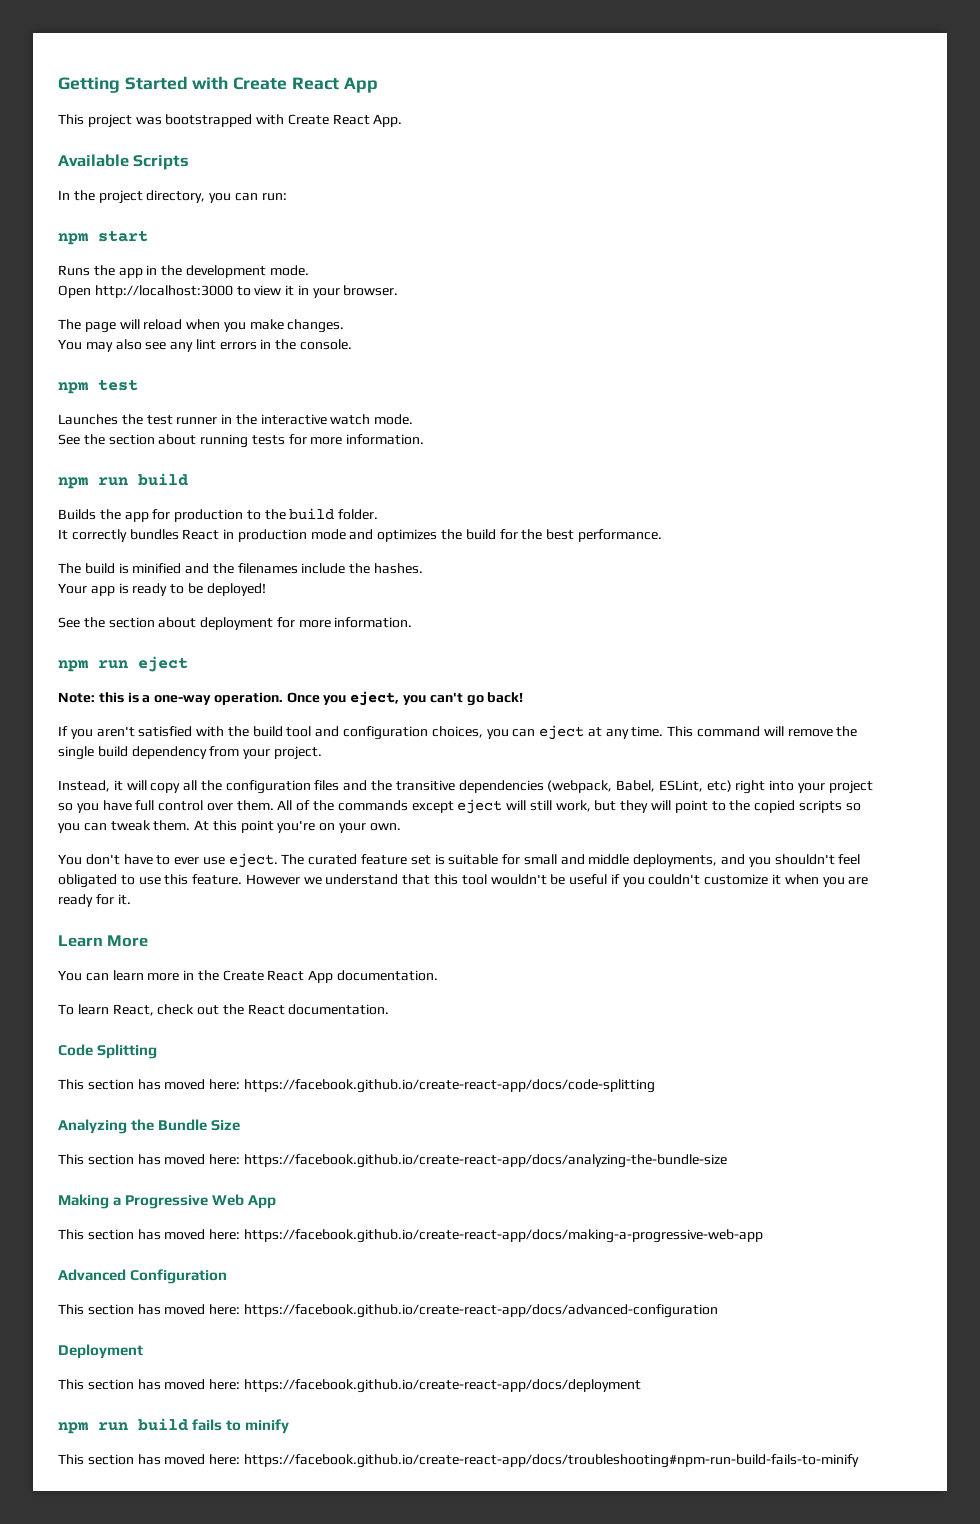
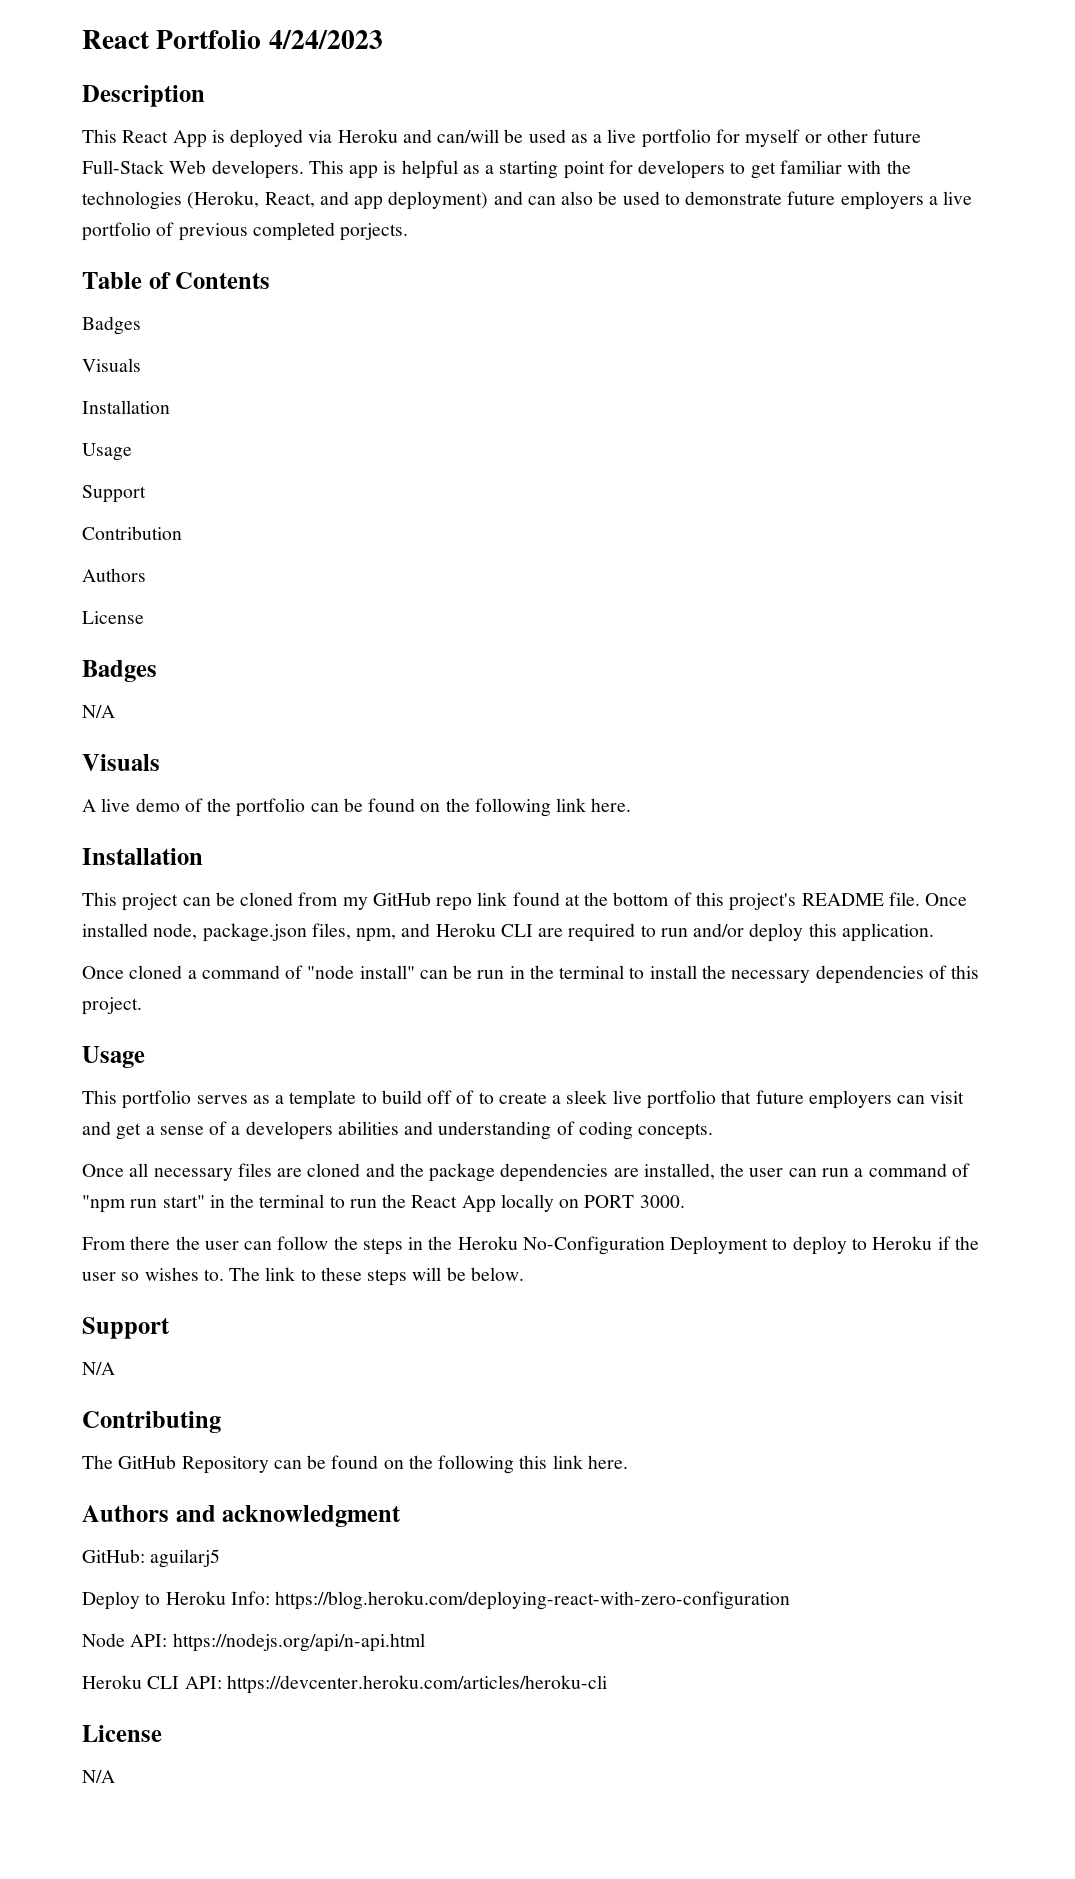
- Getting Started with Create React App
- This project was bootstrapped with Create React App.
- Available Scripts
- In the project directory, you can run:
- npm start
- Runs the app in the development mode.
- Open http://localhost:3000 to view it in your browser.
- The page will reload when you make changes.
- You may also see any lint errors in the console.
- npm test
- Launches the test runner in the interactive watch mode.
- See the section about running tests for more information.
- npm run build
- Builds the app for production to the build folder.
- It correctly bundles React in production mode and optimizes the build for the best performance.
- The build is minified and the filenames include the hashes.
- Your app is ready to be deployed!
- See the section about deployment for more information.
- npm run eject
- Note: this is a one-way operation. Once you eject, you can't go back!
- If you aren't satisfied with the build tool and configuration choices, you can eject at any time. This command will remove the single build dependency from your project.
- Instead, it will copy all the configuration files and the transitive dependencies (webpack, Babel, ESLint, etc) right into your project so you have full control over them. All of the commands except eject will still work, but they will point to the copied scripts so you can tweak them. At this point you're on your own.
- You don't have to ever use eject. The curated feature set is suitable for small and middle deployments, and you shouldn't feel obligated to use this feature. However we understand that this tool wouldn't be useful if you couldn't customize it when you are ready for it.
- Learn More
- You can learn more in the Create React App documentation.
- To learn React, check out the React documentation.
- Code Splitting
- This section has moved here: https://facebook.github.io/create-react-app/docs/code-splitting
- Analyzing the Bundle Size
- This section has moved here: https://facebook.github.io/create-react-app/docs/analyzing-the-bundle-size
- Making a Progressive Web App
- This section has moved here: https://facebook.github.io/create-react-app/docs/making-a-progressive-web-app
- Advanced Configuration
- This section has moved here: https://facebook.github.io/create-react-app/docs/advanced-configuration
- Deployment
- This section has moved here: https://facebook.github.io/create-react-app/docs/deployment
- npm run build fails to minify
- This section has moved here: https://facebook.github.io/create-react-app/docs/troubleshooting#npm-run-build-fails-to-minify
+ React Portfolio 4/24/2023
+ Description
+ This React App is deployed via Heroku and can/will be used as a live portfolio for myself or other future Full-Stack Web developers. This app is helpful as a starting point for developers to get familiar with the technologies (Heroku, React, and app deployment) and can also be used to demonstrate future employers a live portfolio of previous completed porjects.
+ Table of Contents
+ Badges
+ Visuals
+ Installation
+ Usage
+ Support
+ Contribution
+ Authors
+ License
+ Badges
+ N/A
+ Visuals
+ A live demo of the portfolio can be found on the following link here.
+ Installation
+ This project can be cloned from my GitHub repo link found at the bottom of this project's README file. Once installed node, package.json files, npm, and Heroku CLI are required to run and/or deploy this application.
+ Once cloned a command of "node install" can be run in the terminal to install the necessary dependencies of this project.
+ Usage
+ This portfolio serves as a template to build off of to create a sleek live portfolio that future employers can visit and get a sense of a developers abilities and understanding of coding concepts.
+ Once all necessary files are cloned and the package dependencies are installed, the user can run a command of "npm run start" in the terminal to run the React App locally on PORT 3000.
+ From there the user can follow the steps in the Heroku No-Configuration Deployment to deploy to Heroku if the user so wishes to. The link to these steps will be below.
+ Support
+ N/A
+ Contributing
+ The GitHub Repository can be found on the following this link here.
+ Authors and acknowledgment
+ GitHub: aguilarj5
+ Deploy to Heroku Info: https://blog.heroku.com/deploying-react-with-zero-configuration
+ Node API: https://nodejs.org/api/n-api.html
+ Heroku CLI API: https://devcenter.heroku.com/articles/heroku-cli
+ License
+ N/A

